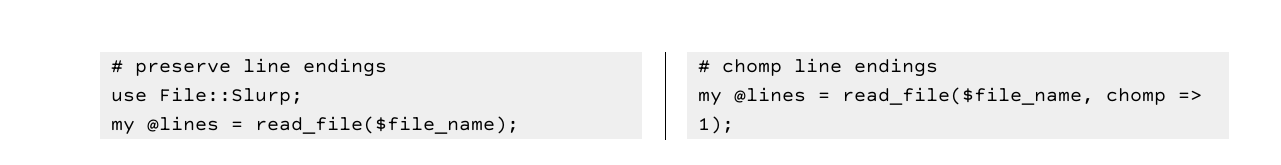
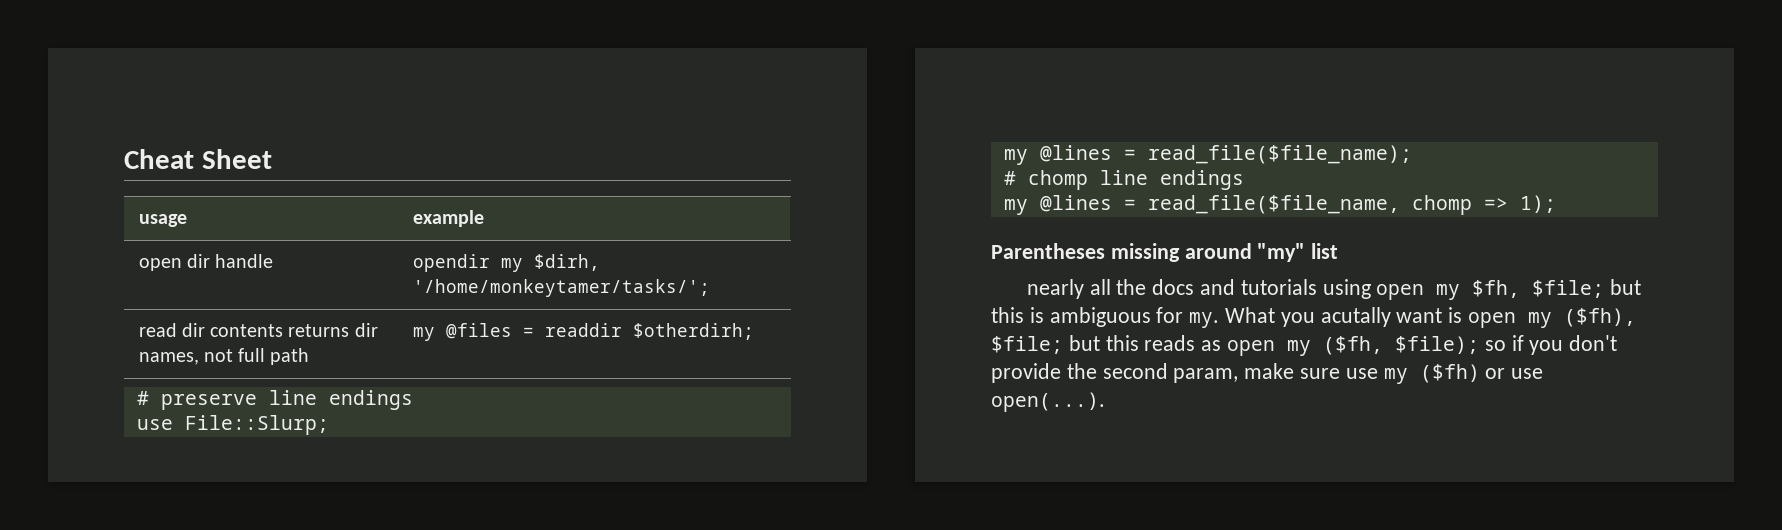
+ Cheat Sheet
+ usage | example
+ open dir handle | opendir my $dirh, '/home/monkeytamer/tasks/';
+ read dir contents returns dir names, not full path | my @files = readdir $otherdirh;
+ Parentheses missing around "my" list
+ nearly all the docs and tutorials using open my $fh, $file; but this is ambiguous for my. What you acutally want is open my ($fh), $file; but this reads as open my ($fh, $file); so if you don't provide the second param, make sure use my ($fh) or use open(...).

